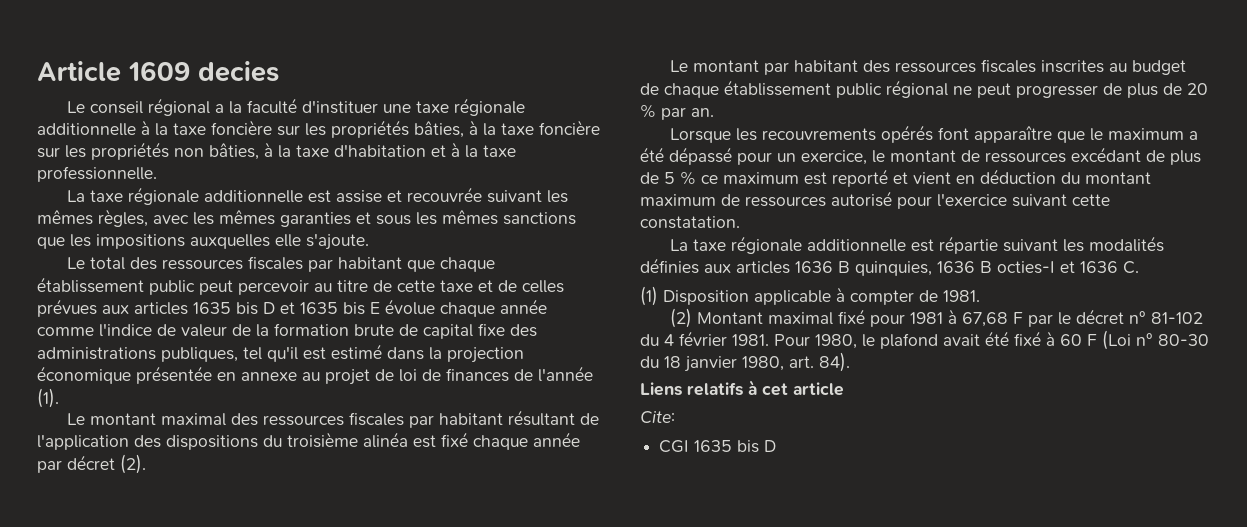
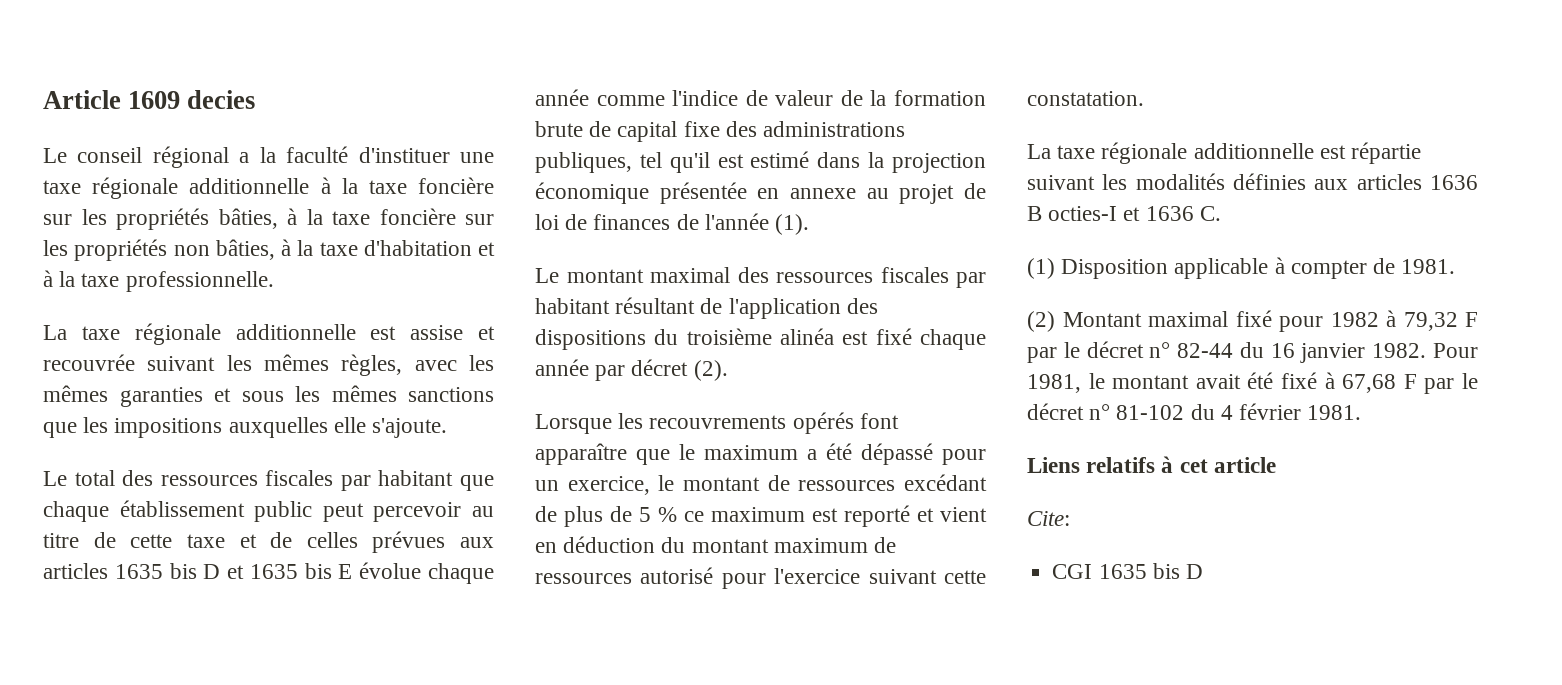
- Le montant par habitant des ressources fiscales inscrites au budget de chaque établissement public régional ne peut progresser de plus de 20 % par an.
- La taxe régionale additionnelle est répartie suivant les modalités définies aux articles 1636 B quinquies, 1636 B octies-I et 1636 C.
+ La taxe régionale additionnelle est répartie suivant les modalités définies aux articles 1636 B octies-I et 1636 C.
- (2) Montant maximal fixé pour 1981 à 67,68 F par le décret n° 81-102 du 4 février 1981. Pour 1980, le plafond avait été fixé à 60 F (Loi n° 80-30 du 18 janvier 1980, art. 84).
+ (2) Montant maximal fixé pour 1982 à 79,32 F par le décret n° 82-44 du 16 janvier 1982. Pour 1981, le montant avait été fixé à 67,68 F par le décret n° 81-102 du 4 février 1981.

